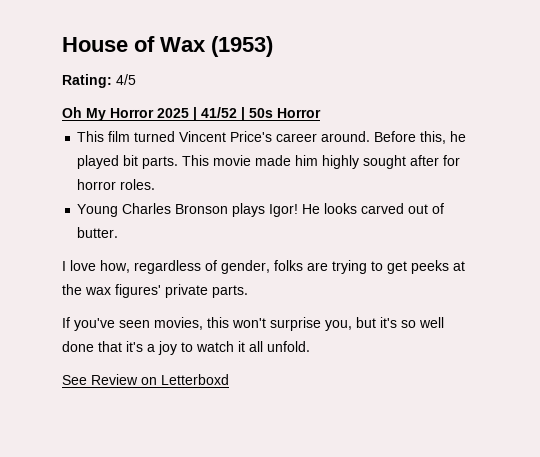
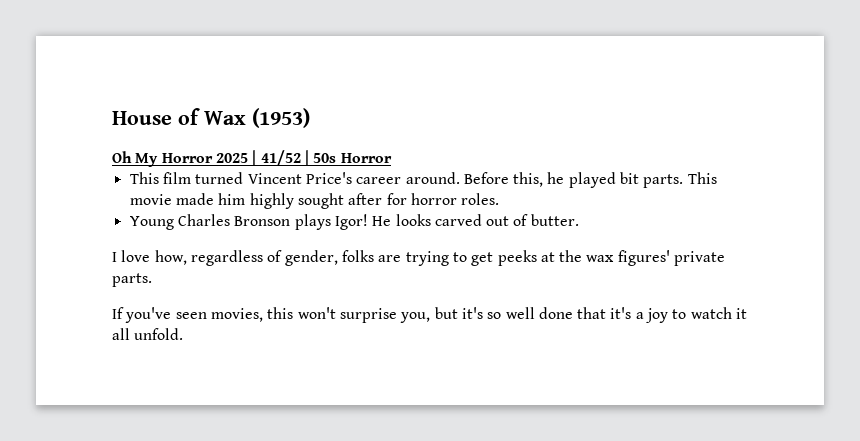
- Rating: 4/5
- See Review on Letterboxd

